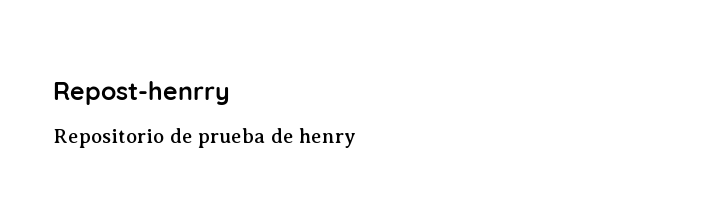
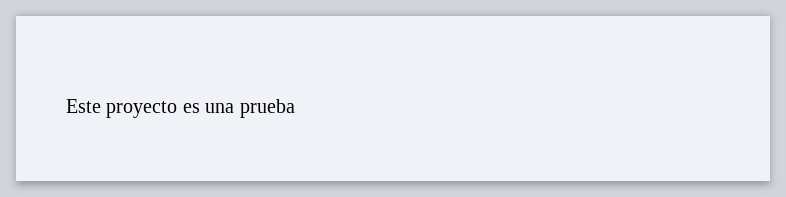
- Repost-henrry
- Repositorio de prueba de henry
+ Este proyecto es una prueba

